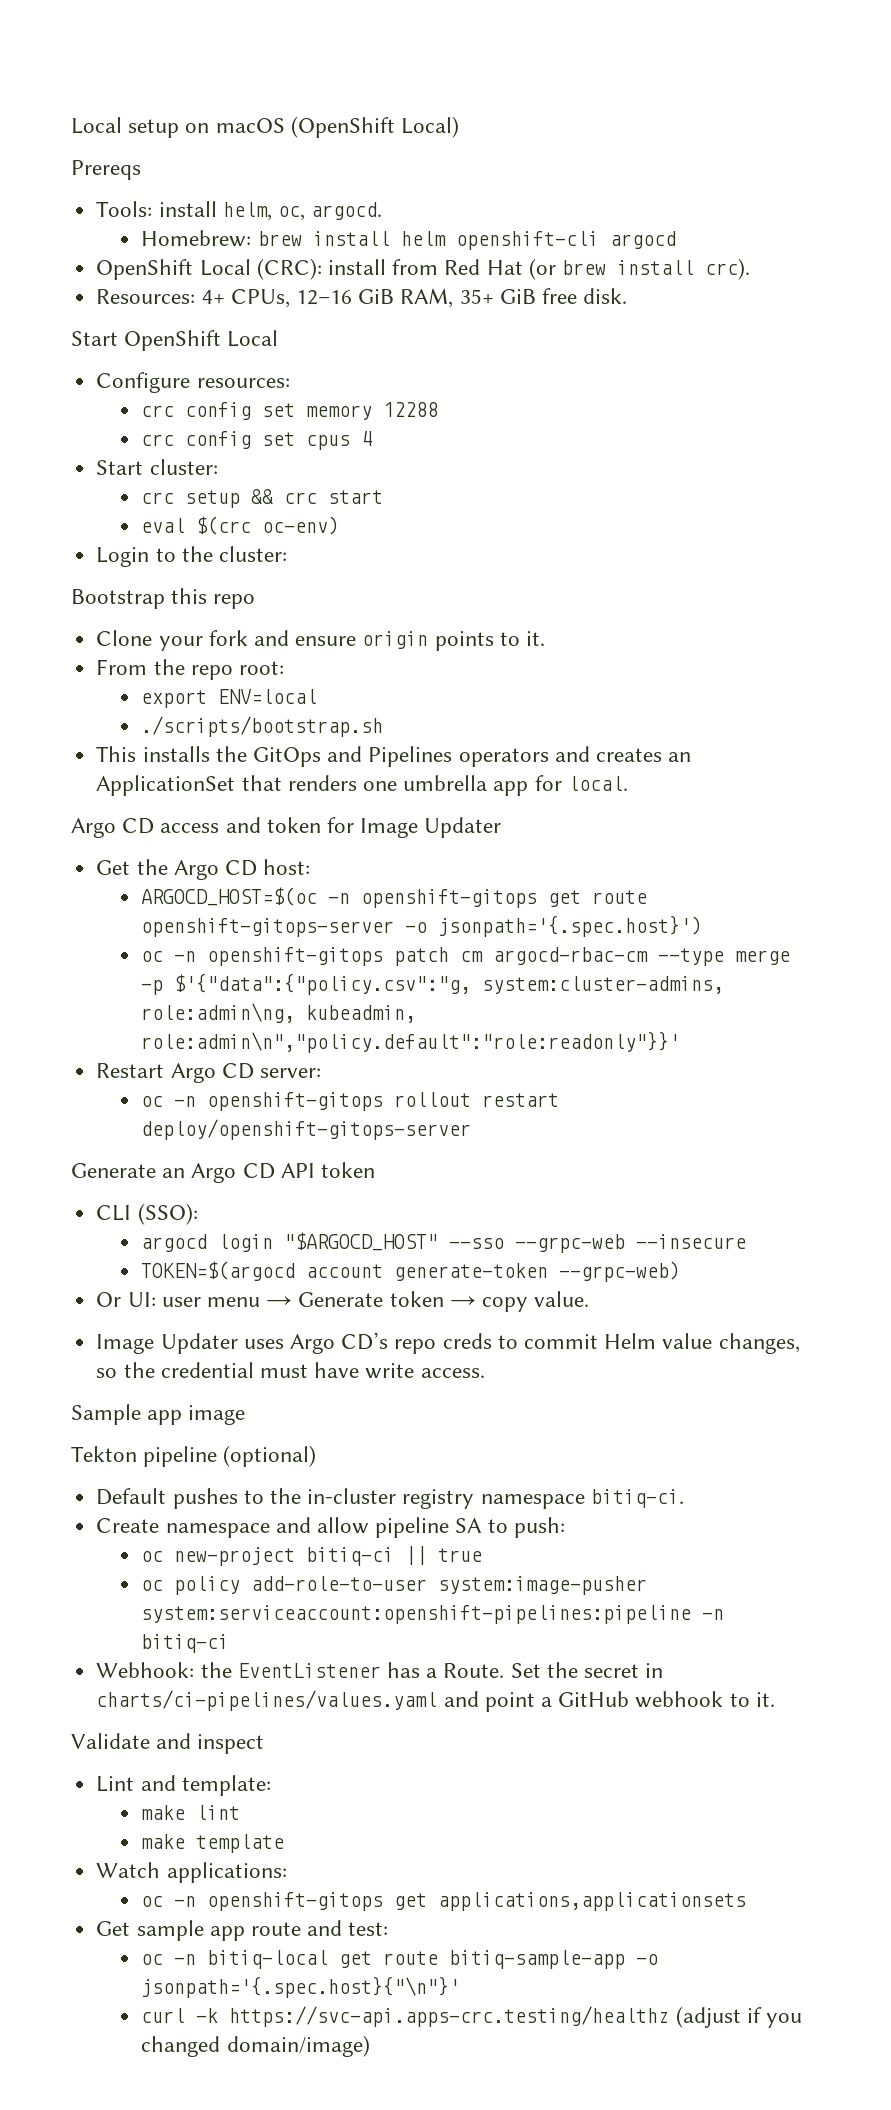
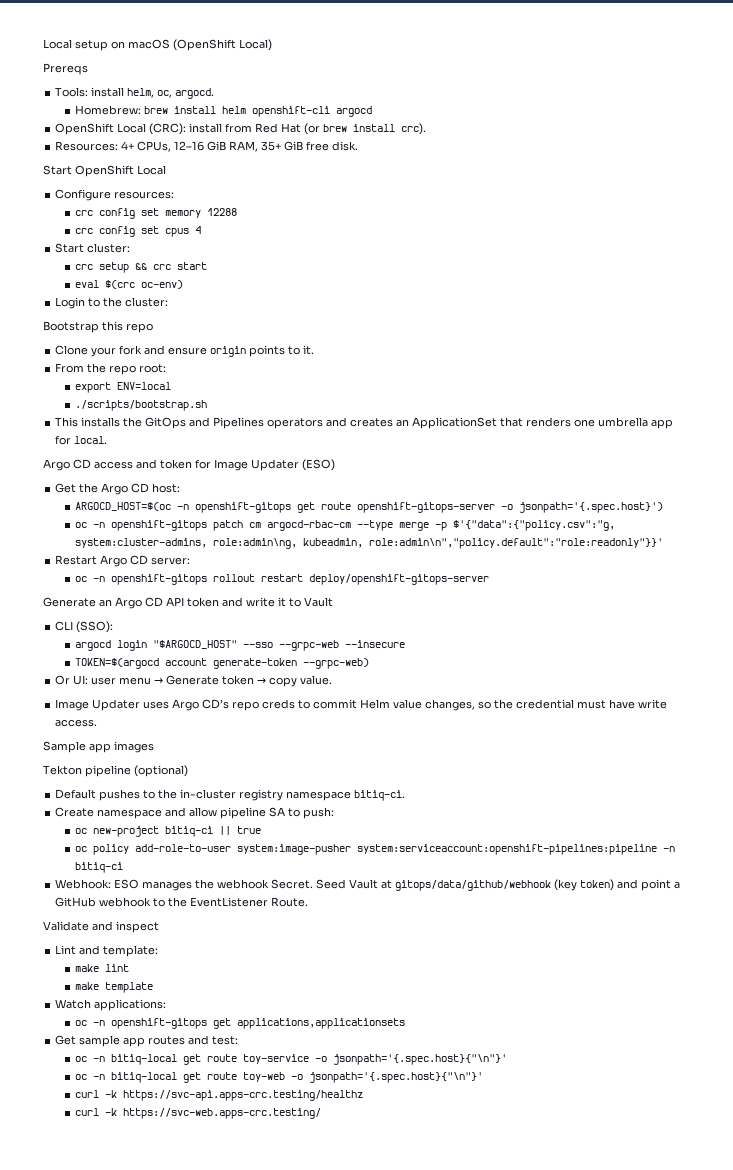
- Argo CD access and token for Image Updater
+ Argo CD access and token for Image Updater (ESO)
- Generate an Argo CD API token
+ Generate an Argo CD API token and write it to Vault
- Sample app image
+ Sample app images
- Webhook: the EventListener has a Route. Set the secret in charts/ci-pipelines/values.yaml and point a GitHub webhook to it.
+ Webhook: ESO manages the webhook Secret. Seed Vault at gitops/data/github/webhook (key token) and point a GitHub webhook to the EventListener Route.
- Get sample app route and test:
+ Get sample app routes and test:
- oc -n bitiq-local get route bitiq-sample-app -o jsonpath='{.spec.host}{"\n"}'
+ oc -n bitiq-local get route toy-service -o jsonpath='{.spec.host}{"\n"}'
+ oc -n bitiq-local get route toy-web -o jsonpath='{.spec.host}{"\n"}'
- curl -k https://svc-api.apps-crc.testing/healthz (adjust if you changed domain/image)
+ curl -k https://svc-api.apps-crc.testing/healthz
+ curl -k https://svc-web.apps-crc.testing/

